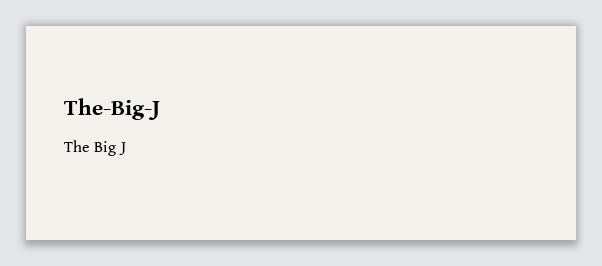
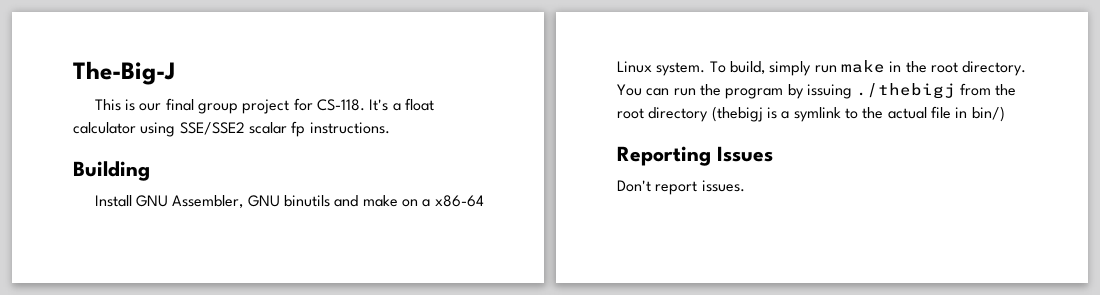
- The Big J
+ This is our final group project for CS-118. It's a float calculator using SSE/SSE2 scalar fp instructions.
+ Building
+ Install GNU Assembler, GNU binutils and make on a x86-64 Linux system. To build, simply run make in the root directory. You can run the program by issuing ./thebigj from the root directory (thebigj is a symlink to the actual file in bin/)
+ Reporting Issues
+ Don't report issues.

